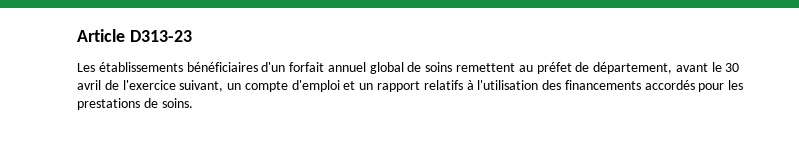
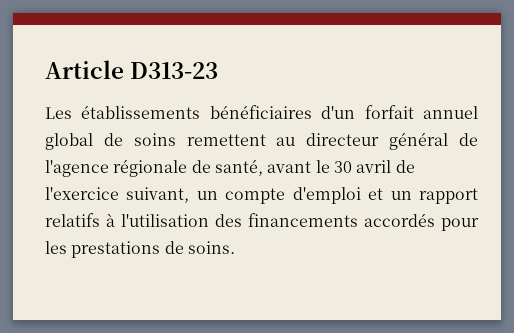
- Les établissements bénéficiaires d'un forfait annuel global de soins remettent au préfet de département, avant le 30 avril de l'exercice suivant, un compte d'emploi et un rapport relatifs à l'utilisation des financements accordés pour les prestations de soins.
+ Les établissements bénéficiaires d'un forfait annuel global de soins remettent au directeur général de l'agence régionale de santé, avant le 30 avril de l'exercice suivant, un compte d'emploi et un rapport relatifs à l'utilisation des financements accordés pour les prestations de soins.

